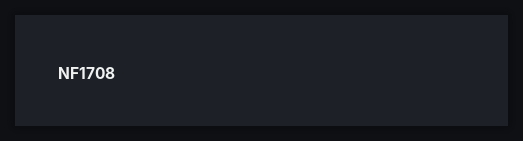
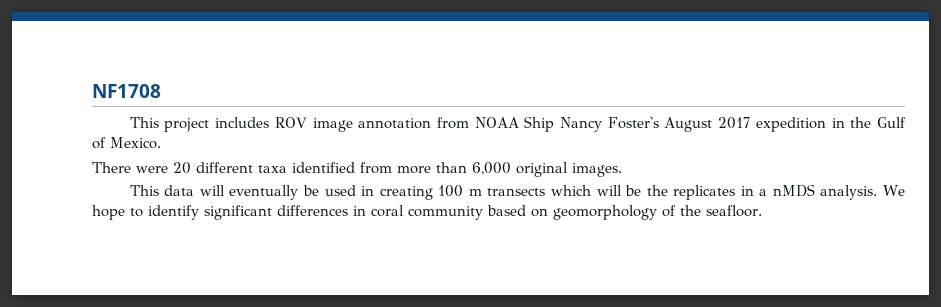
+ This project includes ROV image annotation from NOAA Ship Nancy Foster's August 2017 expedition in the Gulf of Mexico.
+ There were 20 different taxa identified from more than 6,000 original images.
+ This data will eventually be used in creating 100 m transects which will be the replicates in a nMDS analysis. We hope to identify significant differences in coral community based on geomorphology of the seafloor.

